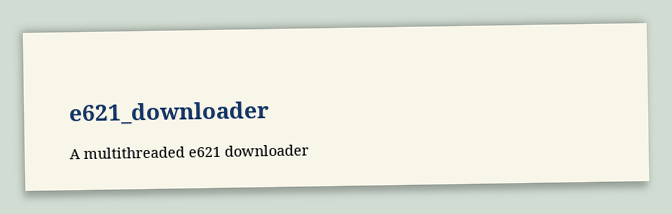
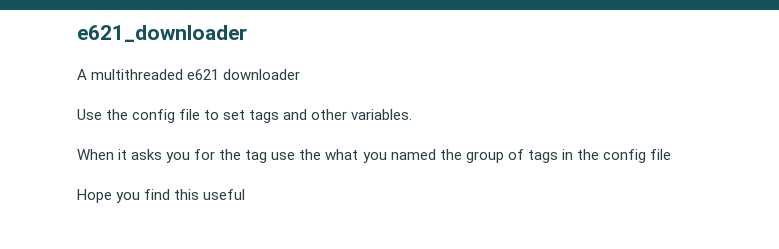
+ Use the config file to set tags and other variables.
+ When it asks you for the tag use the what you named the group of tags in the config file
+ Hope you find this useful

